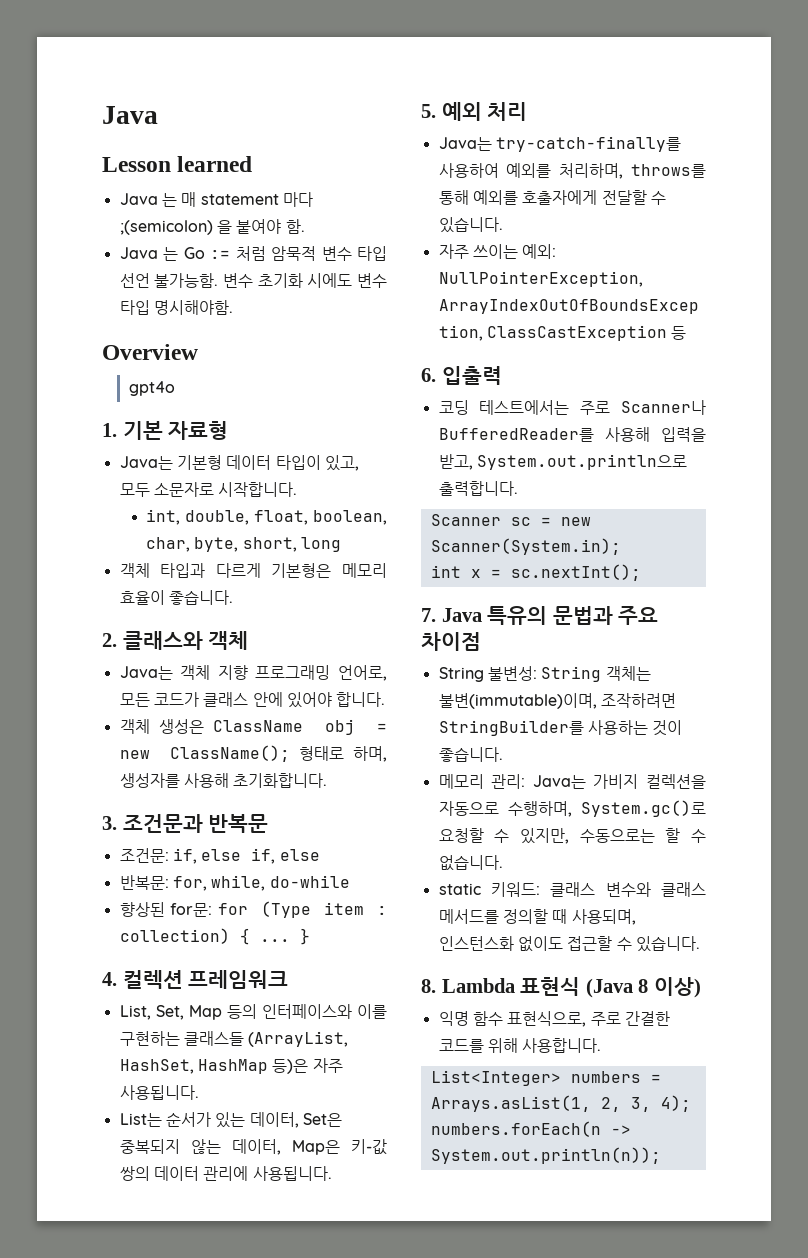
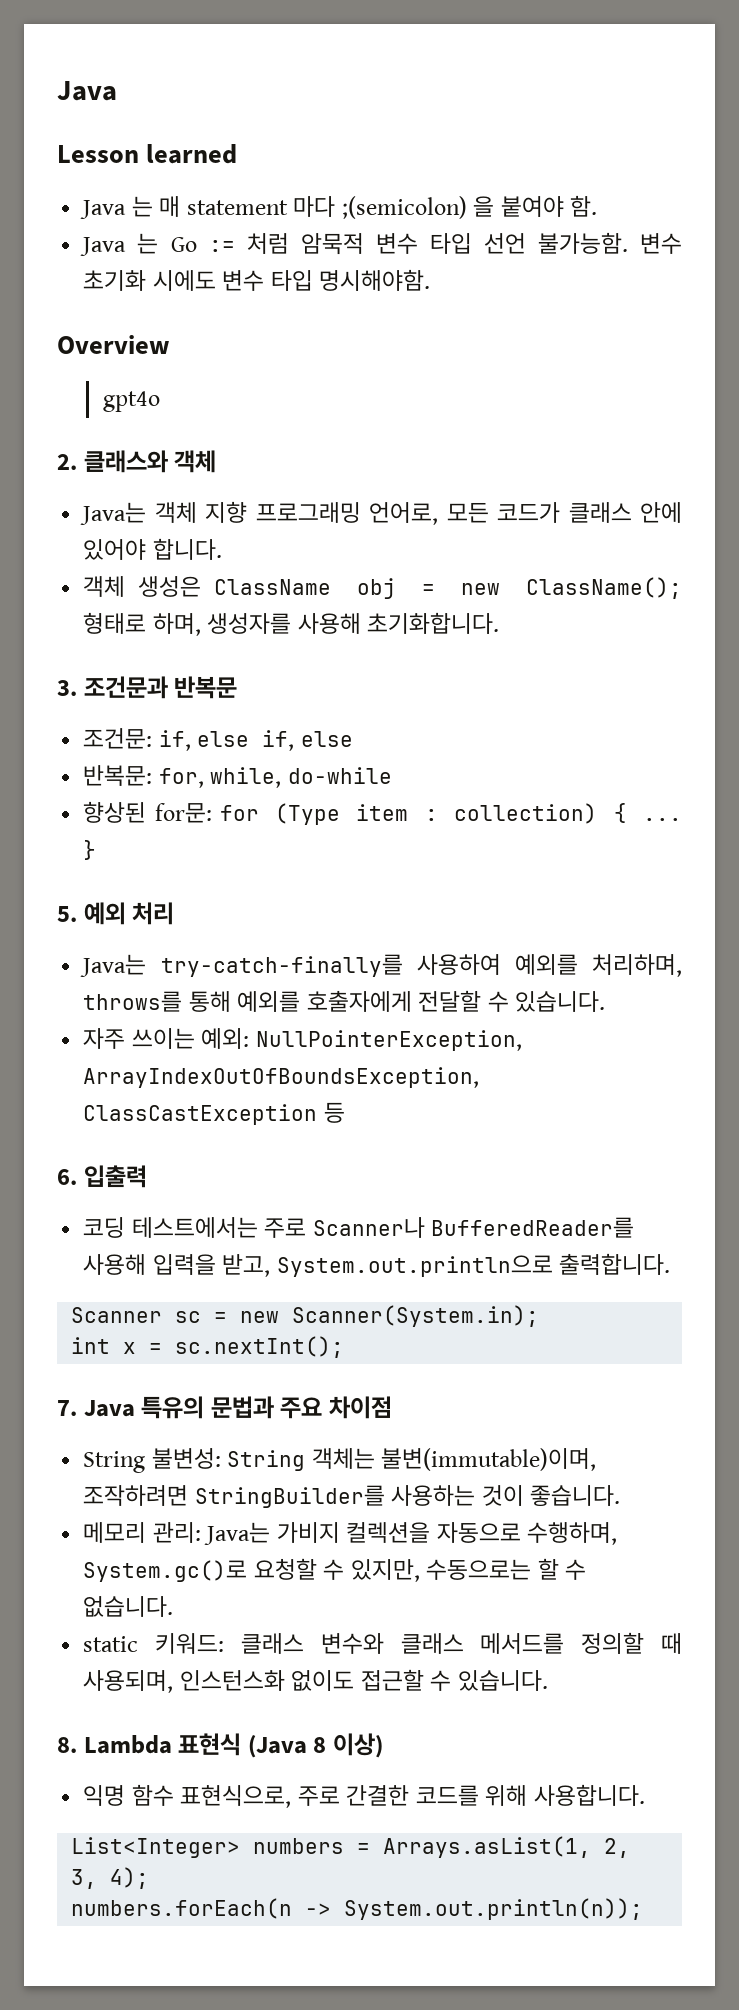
- 1. 기본 자료형
- Java는 기본형 데이터 타입이 있고, 모두 소문자로 시작합니다.
- int, double, float, boolean, char, byte, short, long
- 객체 타입과 다르게 기본형은 메모리 효율이 좋습니다.
- 4. 컬렉션 프레임워크
- List, Set, Map 등의 인터페이스와 이를 구현하는 클래스들 (ArrayList, HashSet, HashMap 등)은 자주 사용됩니다.
- List는 순서가 있는 데이터, Set은 중복되지 않는 데이터, Map은 키-값 쌍의 데이터 관리에 사용됩니다.

